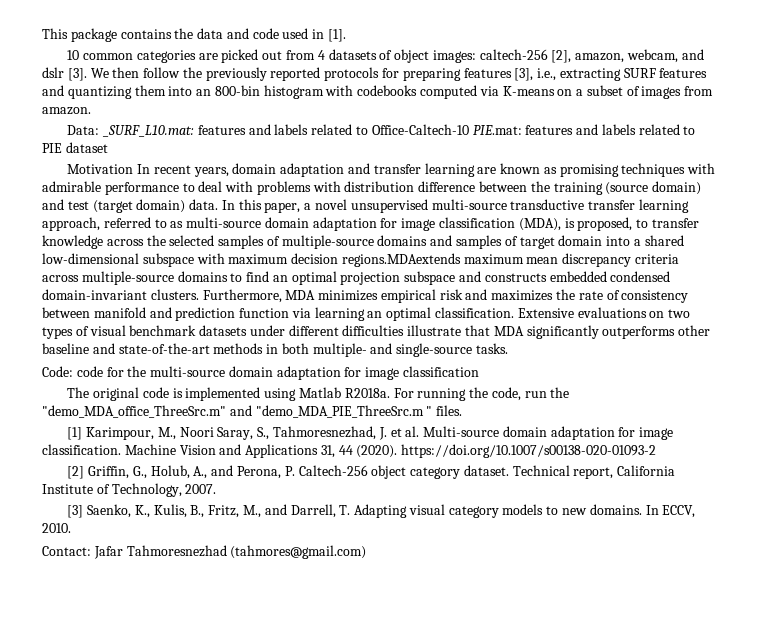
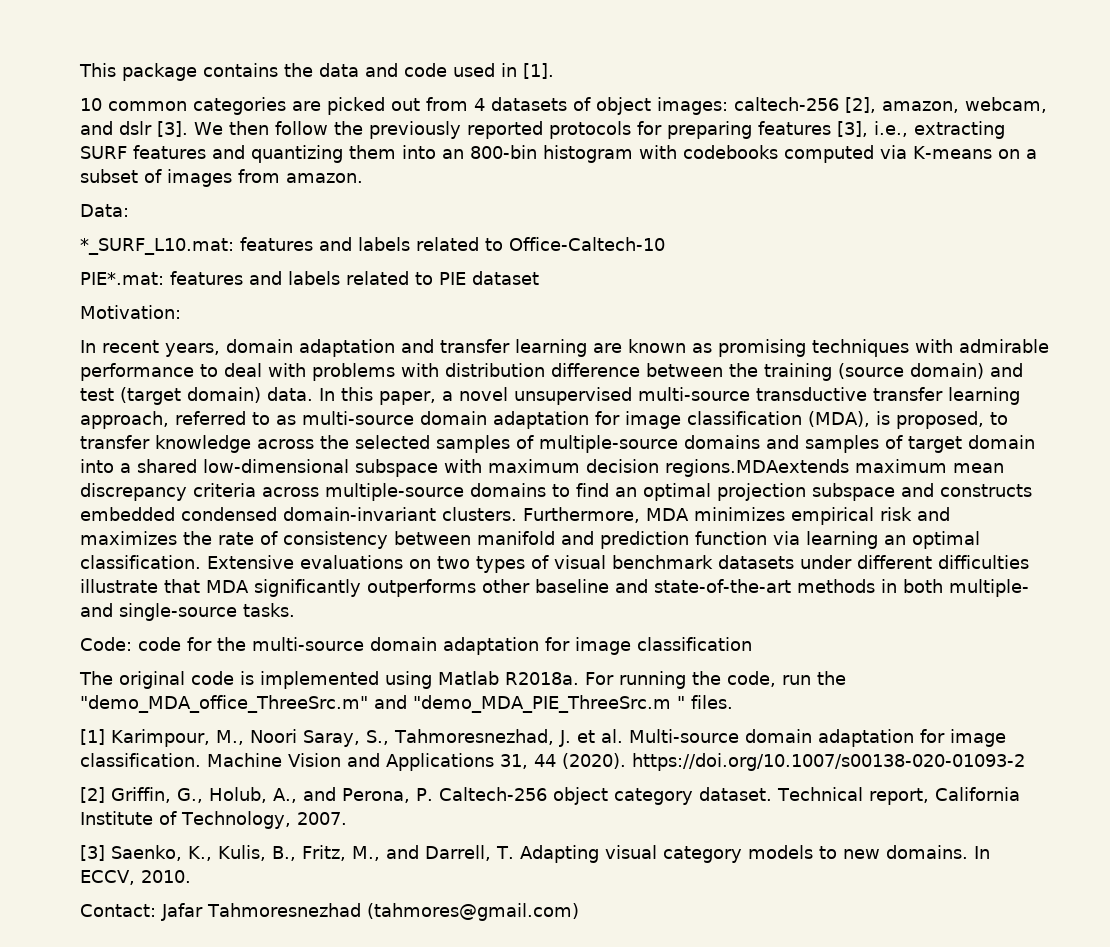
- Data: _SURF_L10.mat: features and labels related to Office-Caltech-10 PIE.mat: features and labels related to PIE dataset
+ Data:
+ *_SURF_L10.mat: features and labels related to Office-Caltech-10
+ PIE*.mat: features and labels related to PIE dataset
- Motivation In recent years, domain adaptation and transfer learning are known as promising techniques with admirable performance to deal with problems with distribution difference between the training (source domain) and test (target domain) data.
+ Motivation:
+ In recent years, domain adaptation and transfer learning are known as promising techniques with admirable performance to deal with problems with distribution difference between the training (source domain) and test (target domain) data.

